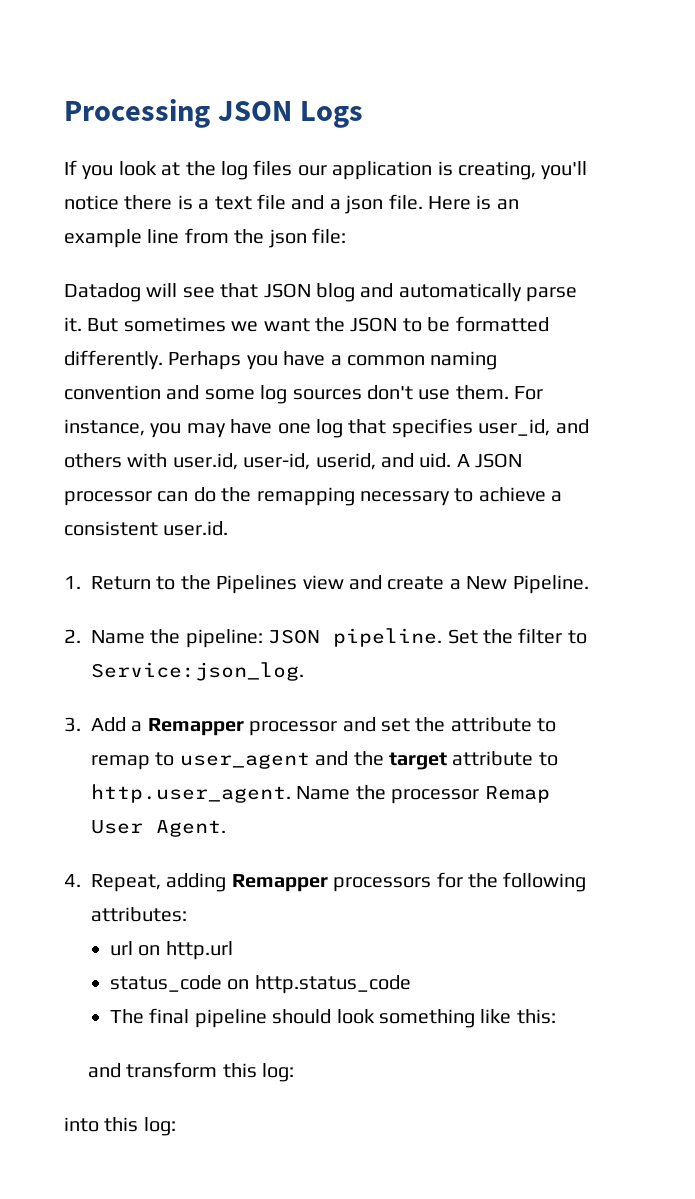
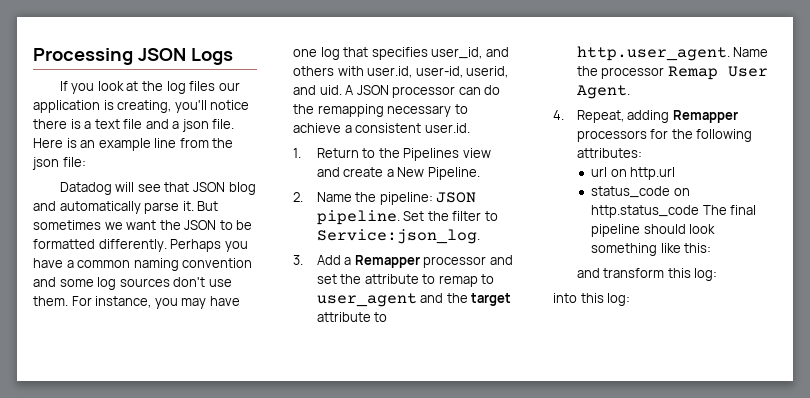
- status_code on http.status_code
- The final pipeline should look something like this:
+ status_code on http.status_code The final pipeline should look something like this:

